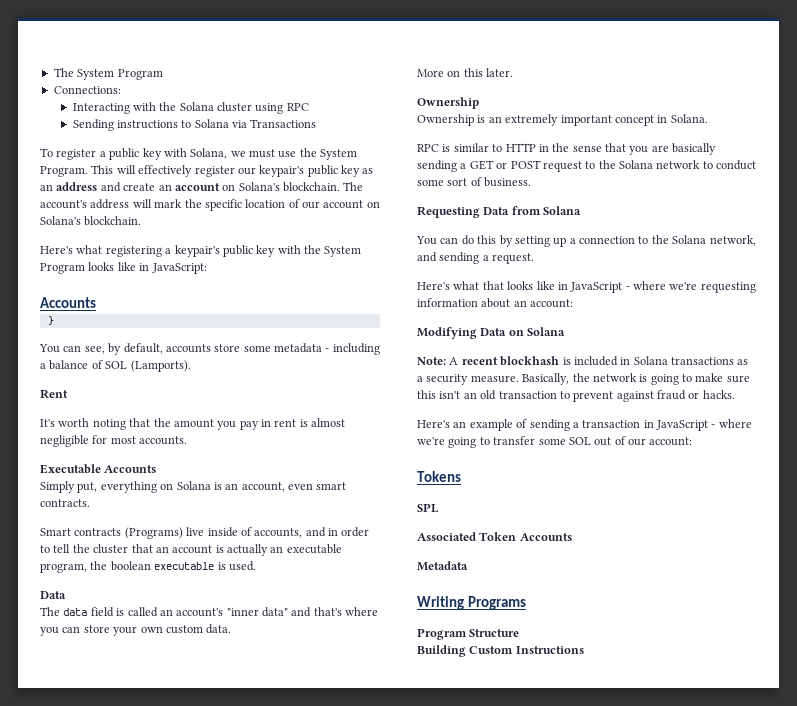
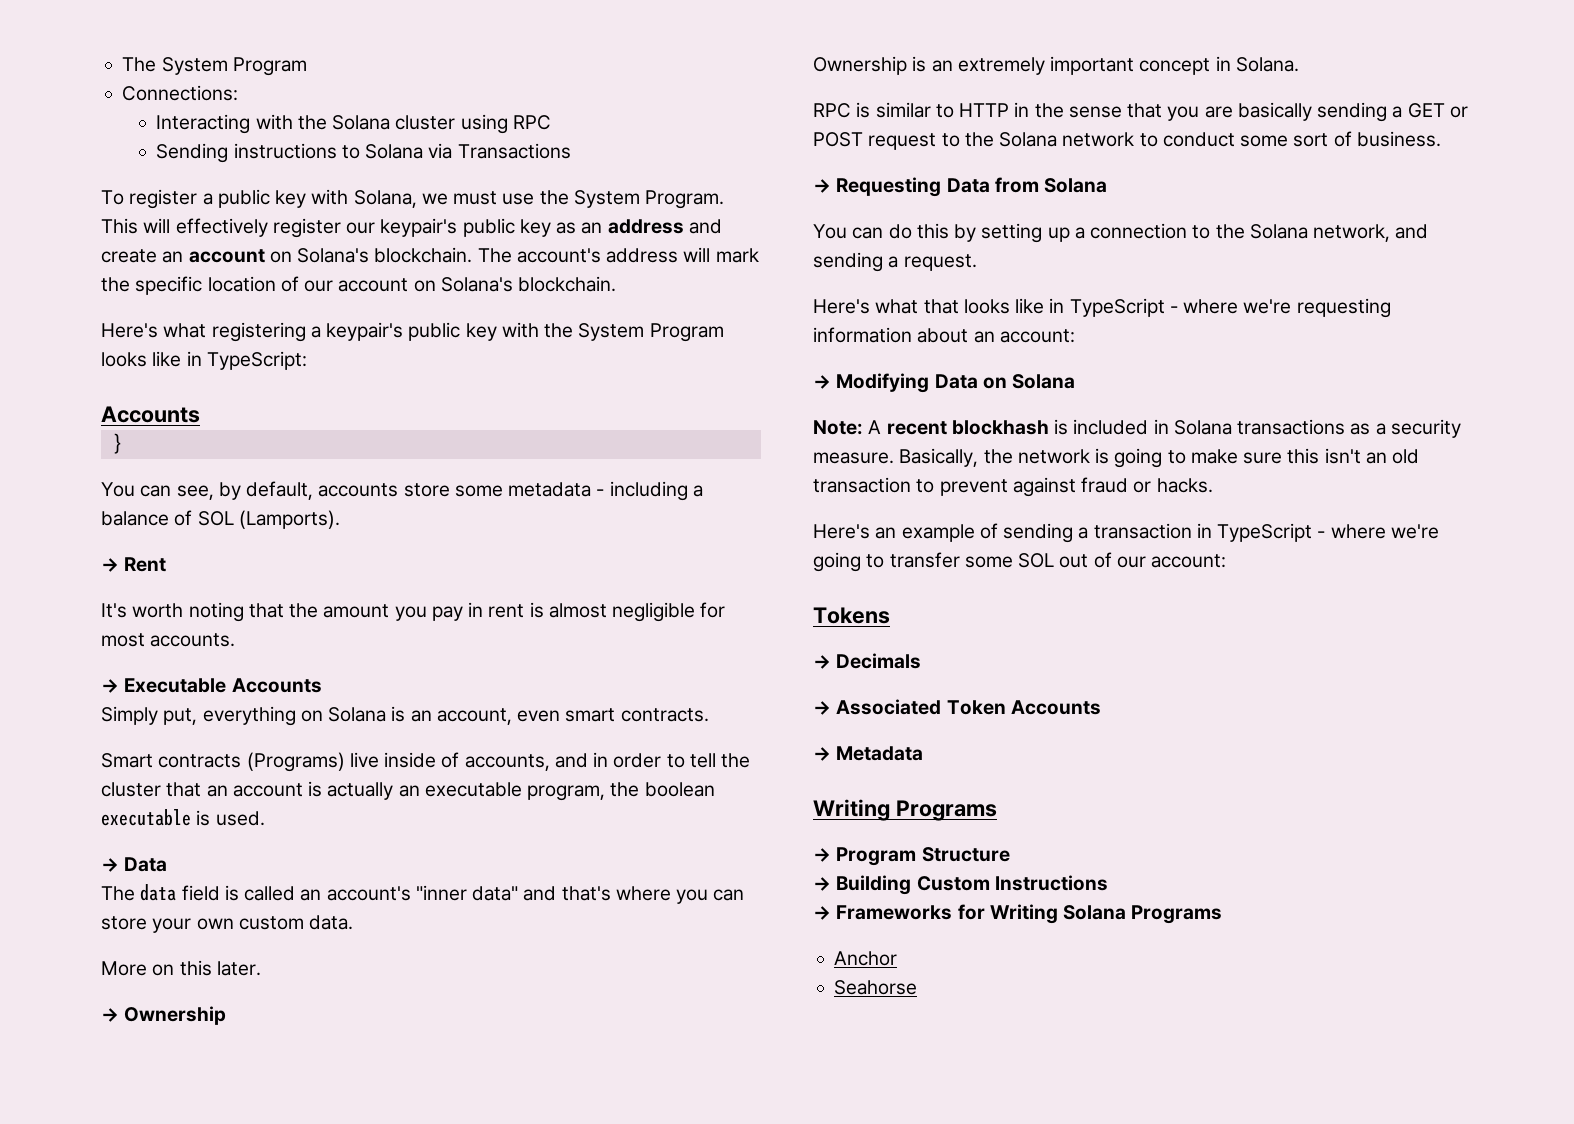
- Here's what registering a keypair's public key with the System Program looks like in JavaScript:
+ Here's what registering a keypair's public key with the System Program looks like in TypeScript:
- Rent
+ → Rent
- Executable Accounts
+ → Executable Accounts
  Smart contracts (Programs) live inside of accounts, and in order to tell the cluster that an account is actually an executable program, the boolean executable is used.
- Data
+ → Data
  More on this later.
- Ownership
+ → Ownership
- Requesting Data from Solana
+ → Requesting Data from Solana
- Here's what that looks like in JavaScript - where we're requesting information about an account:
+ Here's what that looks like in TypeScript - where we're requesting information about an account:
- Modifying Data on Solana
+ → Modifying Data on Solana
- Here's an example of sending a transaction in JavaScript - where we're going to transfer some SOL out of our account:
+ Here's an example of sending a transaction in TypeScript - where we're going to transfer some SOL out of our account:
- SPL
- Associated Token Accounts
+ → Decimals
+ → Associated Token Accounts
- Metadata
+ → Metadata
- Program Structure
+ → Program Structure
- Building Custom Instructions
+ → Building Custom Instructions
+ → Frameworks for Writing Solana Programs
+ Anchor
+ Seahorse

